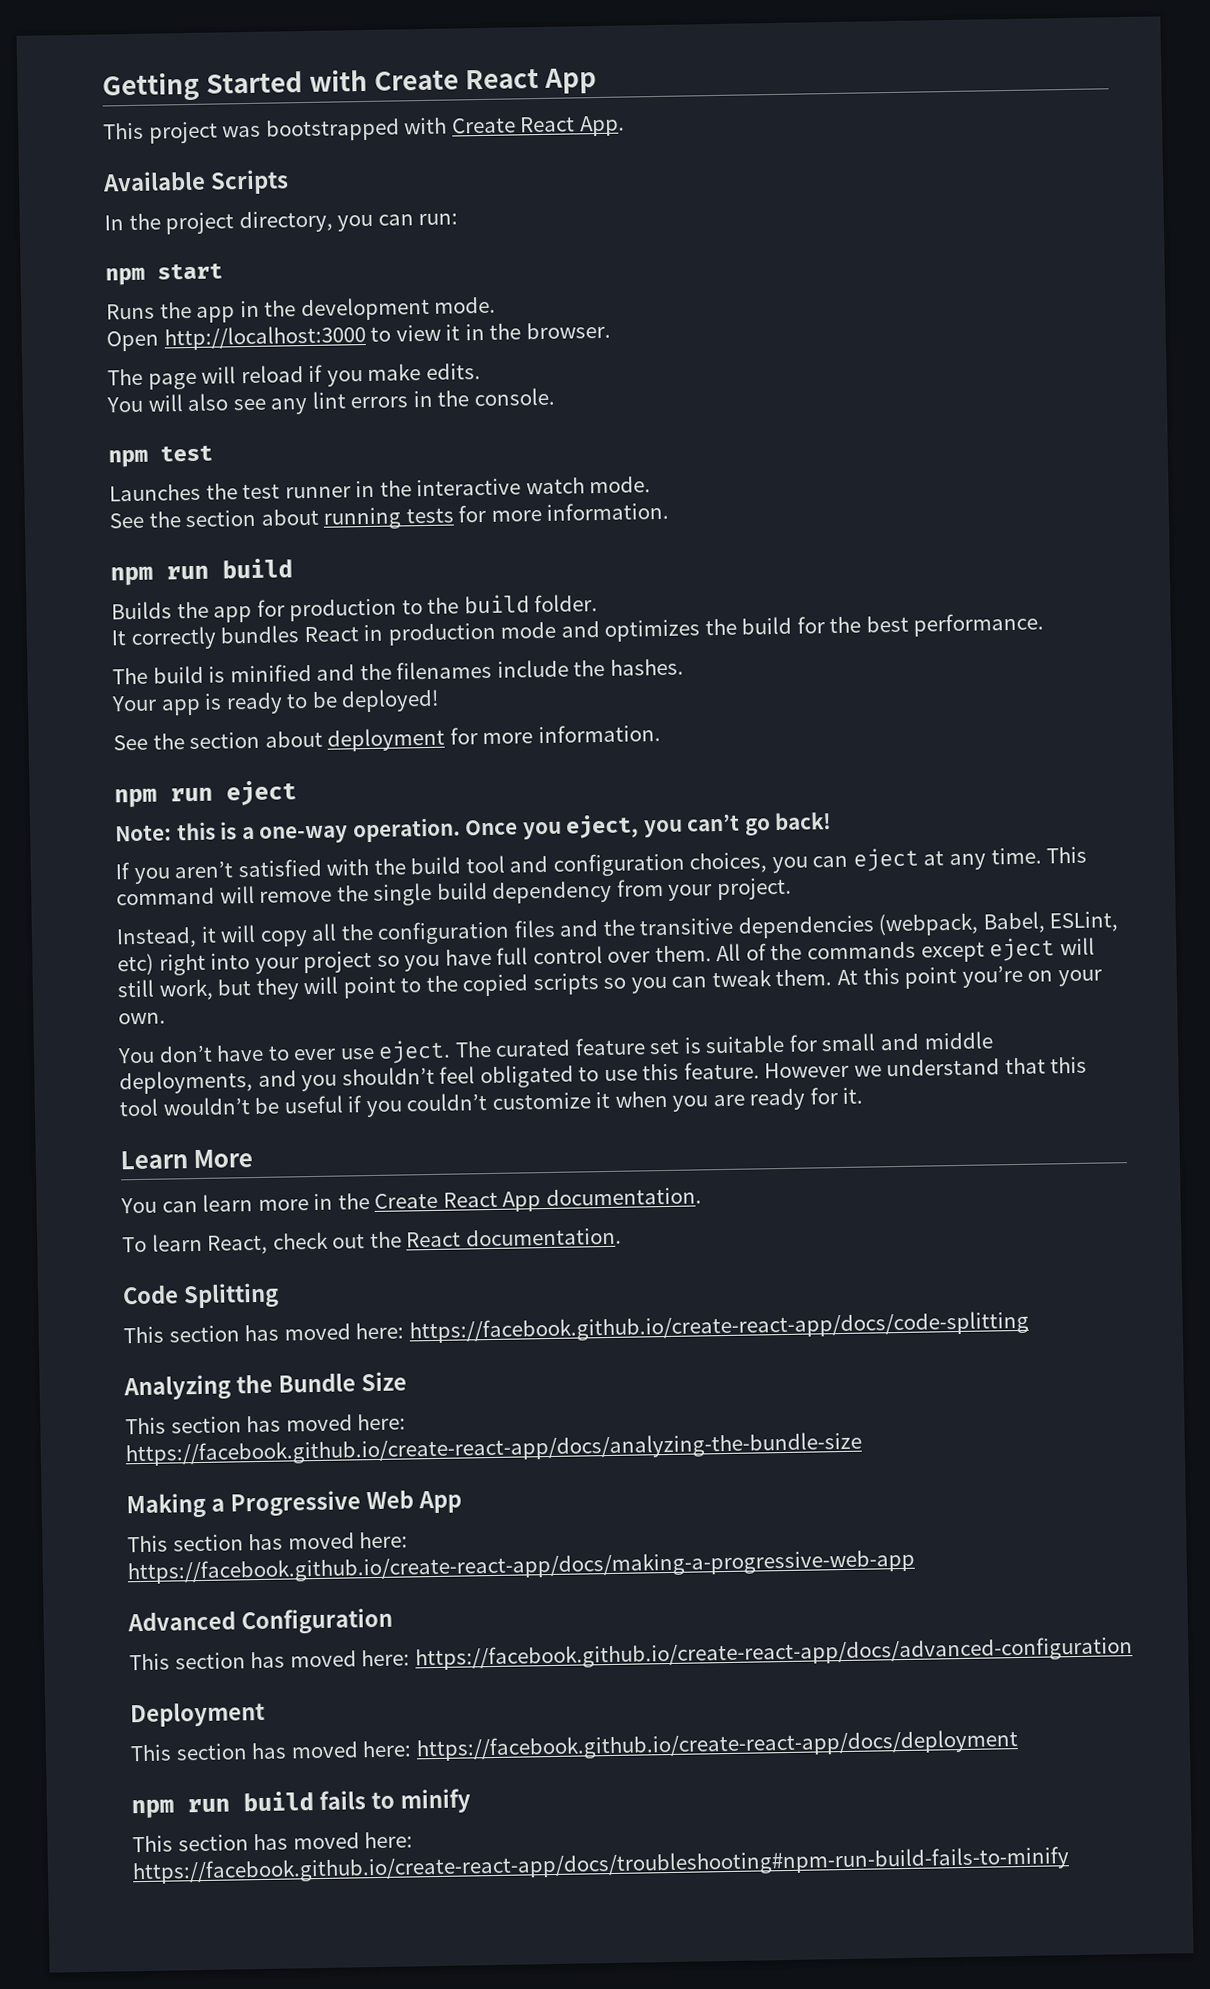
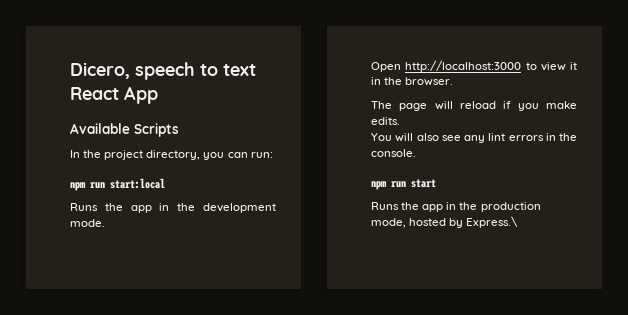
- Getting Started with Create React App
- This project was bootstrapped with Create React App.
+ Dicero, speech to text React App
- npm start
+ npm run start:local
- npm test
- Launches the test runner in the interactive watch mode.
- See the section about running tests for more information.
- npm run build
- Builds the app for production to the build folder.
- It correctly bundles React in production mode and optimizes the build for the best performance.
- The build is minified and the filenames include the hashes.
- Your app is ready to be deployed!
- See the section about deployment for more information.
- npm run eject
- Note: this is a one-way operation. Once you eject, you can’t go back!
- If you aren’t satisfied with the build tool and configuration choices, you can eject at any time. This command will remove the single build dependency from your project.
- Instead, it will copy all the configuration files and the transitive dependencies (webpack, Babel, ESLint, etc) right into your project so you have full control over them. All of the commands except eject will still work, but they will point to the copied scripts so you can tweak them. At this point you’re on your own.
- You don’t have to ever use eject. The curated feature set is suitable for small and middle deployments, and you shouldn’t feel obligated to use this feature. However we understand that this tool wouldn’t be useful if you couldn’t customize it when you are ready for it.
- Learn More
- You can learn more in the Create React App documentation.
- To learn React, check out the React documentation.
- Code Splitting
- This section has moved here: https://facebook.github.io/create-react-app/docs/code-splitting
- Analyzing the Bundle Size
- This section has moved here: https://facebook.github.io/create-react-app/docs/analyzing-the-bundle-size
- Making a Progressive Web App
- This section has moved here: https://facebook.github.io/create-react-app/docs/making-a-progressive-web-app
- Advanced Configuration
- This section has moved here: https://facebook.github.io/create-react-app/docs/advanced-configuration
- Deployment
- This section has moved here: https://facebook.github.io/create-react-app/docs/deployment
- npm run build fails to minify
- This section has moved here: https://facebook.github.io/create-react-app/docs/troubleshooting#npm-run-build-fails-to-minify
+ npm run start
+ Runs the app in the production mode, hosted by Express.\

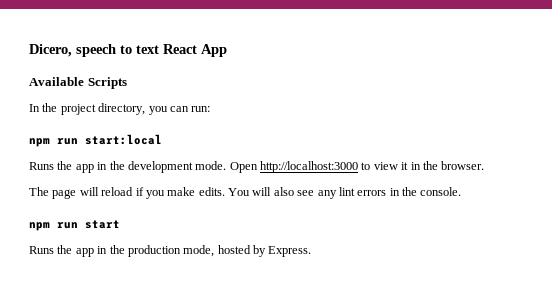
- Runs the app in the development mode.
- Open http://localhost:3000 to view it in the browser.
+ Runs the app in the development mode. Open http://localhost:3000 to view it in the browser.
- The page will reload if you make edits.
- You will also see any lint errors in the console.
+ The page will reload if you make edits. You will also see any lint errors in the console.
- Runs the app in the production mode, hosted by Express.\
+ Runs the app in the production mode, hosted by Express.

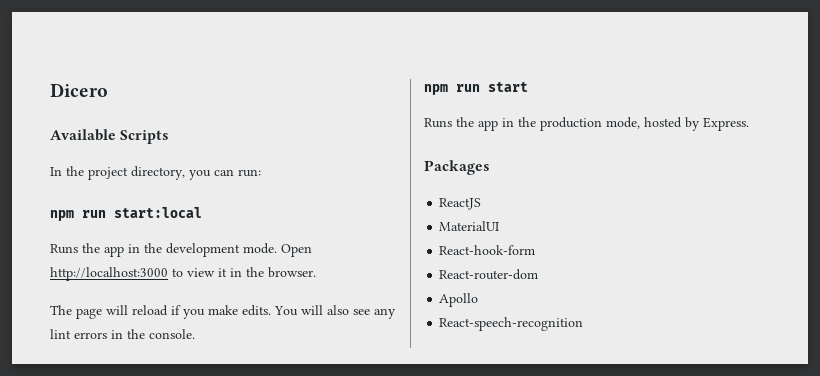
- Dicero, speech to text React App
+ Dicero
+ Packages
+ ReactJS
+ MaterialUI
+ React-hook-form
+ React-router-dom
+ Apollo
+ React-speech-recognition

